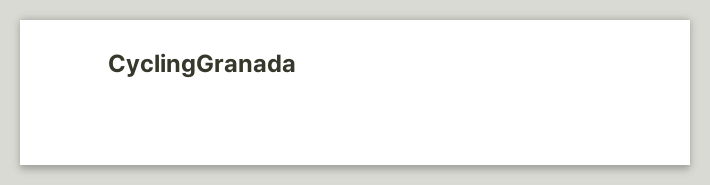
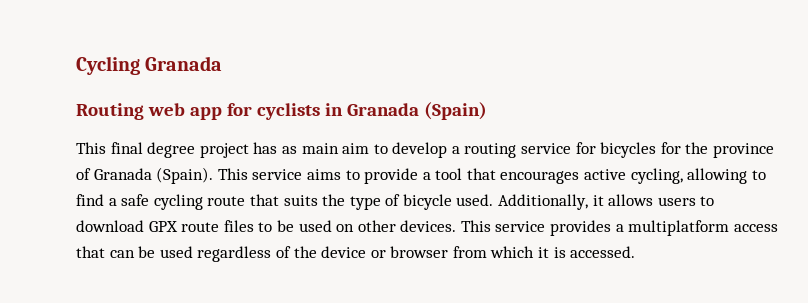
- CyclingGranada
+ Cycling Granada
+ Routing web app for cyclists in Granada (Spain)
+ This final degree project has as main aim to develop a routing service for bicycles for the province of Granada (Spain). This service aims to provide a tool that encourages active cycling, allowing to find a safe cycling route that suits the type of bicycle used. Additionally, it allows users to download GPX route files to be used on other devices. This service provides a multiplatform access that can be used regardless of the device or browser from which it is accessed.

